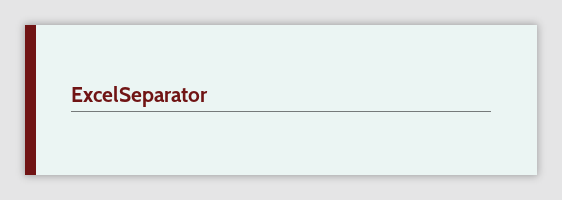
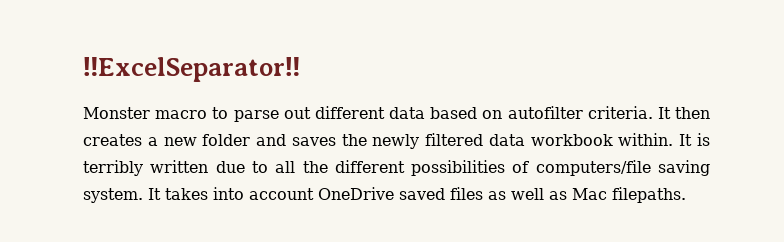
- ExcelSeparator
+ ‼ExcelSeparator‼
+ Monster macro to parse out different data based on autofilter criteria. It then creates a new folder and saves the newly filtered data workbook within. It is terribly written due to all the different possibilities of computers/file saving system. It takes into account OneDrive saved files as well as Mac filepaths.

